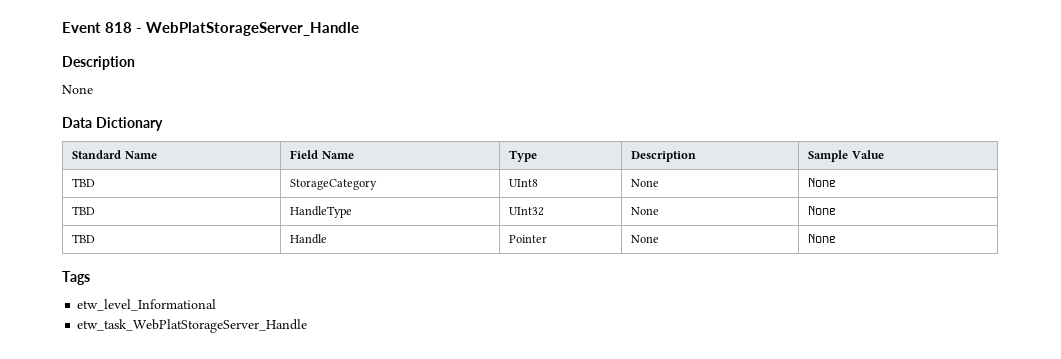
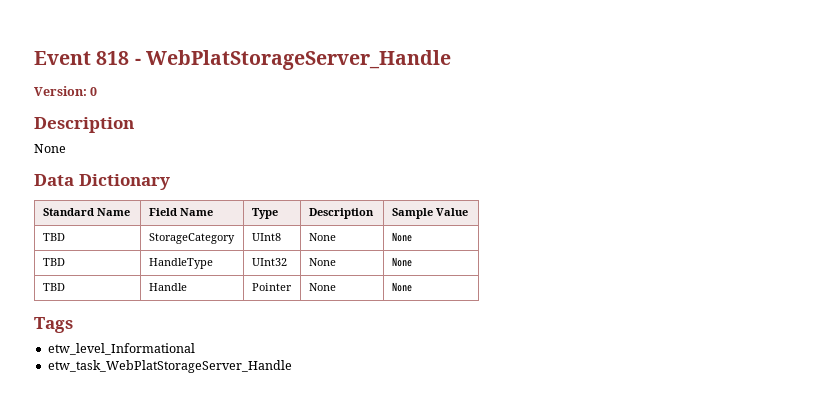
+ Version: 0

